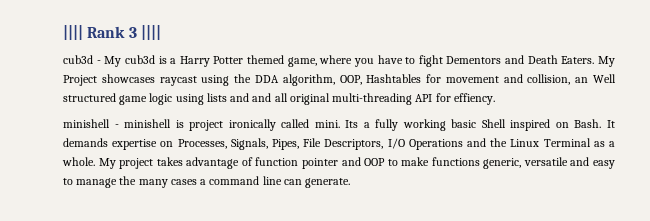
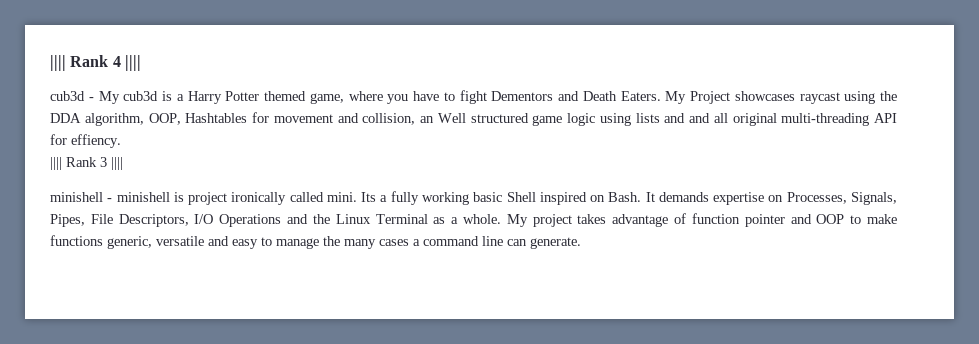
- |||| Rank 3 ||||
+ |||| Rank 4 ||||
+ |||| Rank 3 ||||

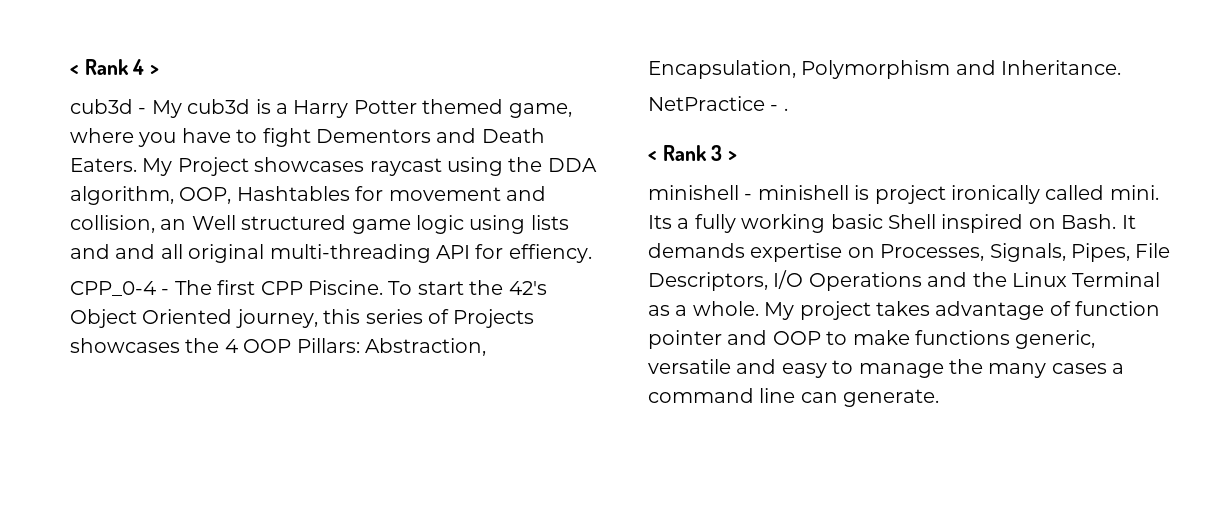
- |||| Rank 4 ||||
+ < Rank 4 >
- |||| Rank 3 ||||
+ CPP_0-4 - The first CPP Piscine. To start the 42's Object Oriented journey, this series of Projects showcases the 4 OOP Pillars: Abstraction, Encapsulation, Polymorphism and Inheritance.
+ NetPractice - .
+ < Rank 3 >

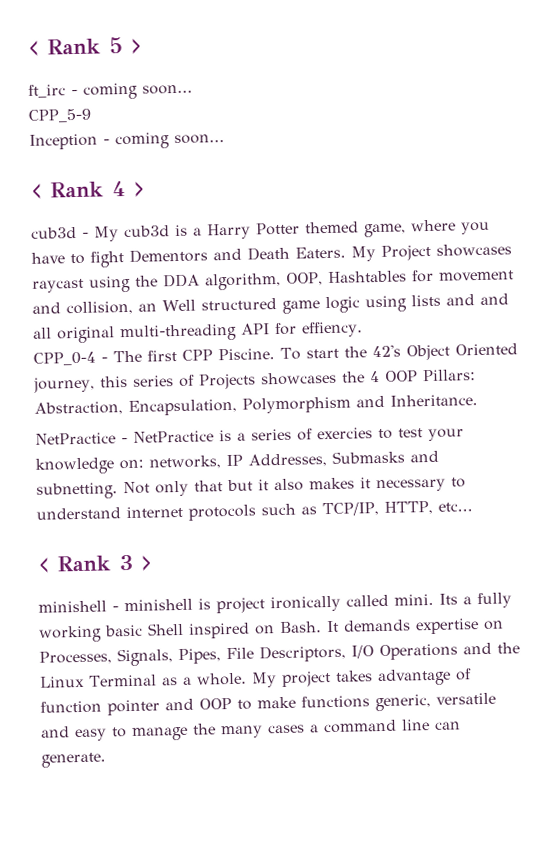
+ < Rank 5 >
+ ft_irc - coming soon...
+ CPP_5-9
+ Inception - coming soon...
- NetPractice - .
+ NetPractice - NetPractice is a series of exercies to test your knowledge on: networks, IP Addresses, Submasks and subnetting. Not only that but it also makes it necessary to understand internet protocols such as TCP/IP, HTTP, etc...

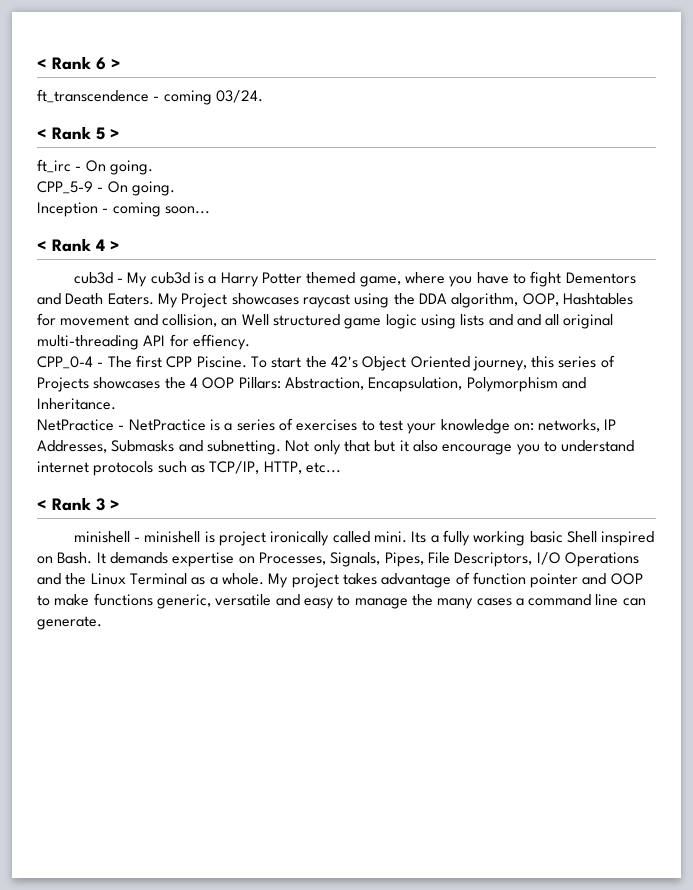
+ < Rank 6 >
+ ft_transcendence - coming 03/24.
- ft_irc - coming soon...
+ ft_irc - On going.
- CPP_5-9
+ CPP_5-9 - On going.
- NetPractice - NetPractice is a series of exercies to test your knowledge on: networks, IP Addresses, Submasks and subnetting.
+ NetPractice - NetPractice is a series of exercises to test your knowledge on: networks, IP Addresses, Submasks and subnetting.
- Not only that but it also makes it necessary to understand internet protocols such as TCP/IP, HTTP, etc...
+ Not only that but it also encourage you to understand internet protocols such as TCP/IP, HTTP, etc...

